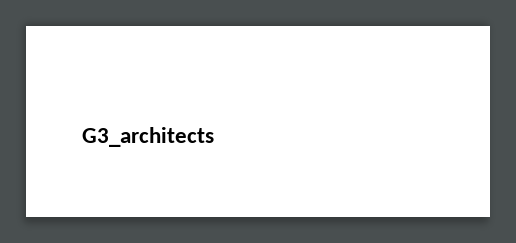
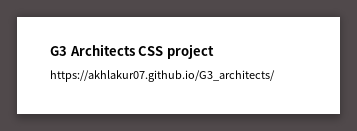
- G3_architects
+ G3 Architects CSS project
+ https://akhlakur07.github.io/G3_architects/

